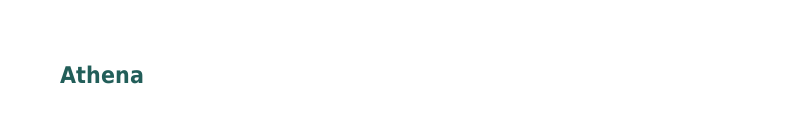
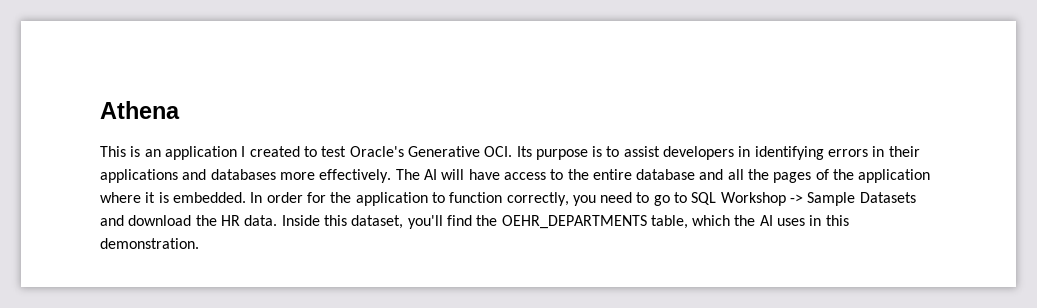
+ This is an application I created to test Oracle's Generative OCI. Its purpose is to assist developers in identifying errors in their applications and databases more effectively. The AI will have access to the entire database and all the pages of the application where it is embedded. In order for the application to function correctly, you need to go to SQL Workshop -> Sample Datasets and download the HR data. Inside this dataset, you'll find the OEHR_DEPARTMENTS table, which the AI uses in this demonstration.

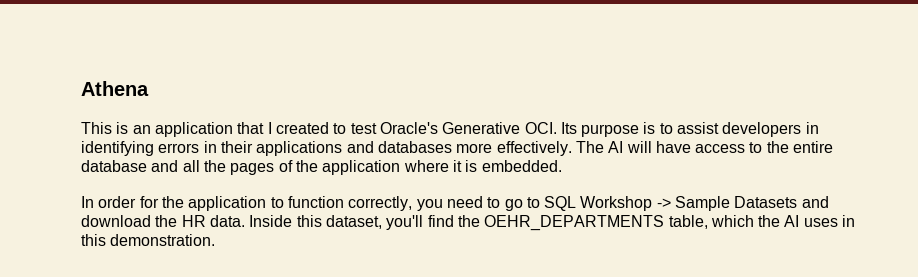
- This is an application I created to test Oracle's Generative OCI. Its purpose is to assist developers in identifying errors in their applications and databases more effectively.
+ This is an application that I created to test Oracle's Generative OCI. Its purpose is to assist developers in identifying errors in their applications and databases more effectively.
- The AI will have access to the entire database and all the pages of the application where it is embedded. In order for the application to function correctly, you need to go to SQL Workshop -> Sample Datasets and download the HR data.
+ The AI will have access to the entire database and all the pages of the application where it is embedded.
+ In order for the application to function correctly, you need to go to SQL Workshop -> Sample Datasets and download the HR data.

